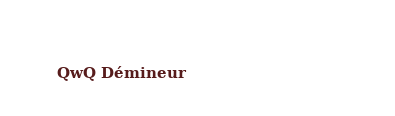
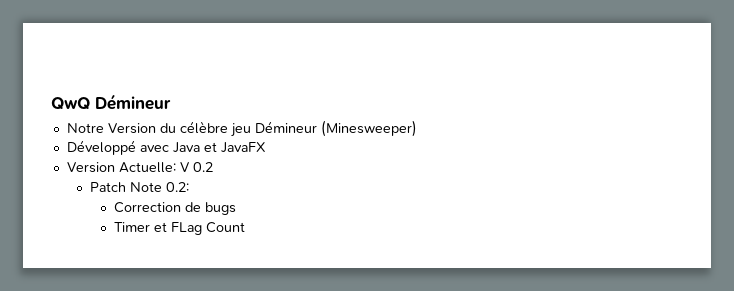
+ Notre Version du célèbre jeu Démineur (Minesweeper)
+ Développé avec Java et JavaFX
+ Version Actuelle: V 0.2
+ Patch Note 0.2:
+ Correction de bugs
+ Timer et FLag Count

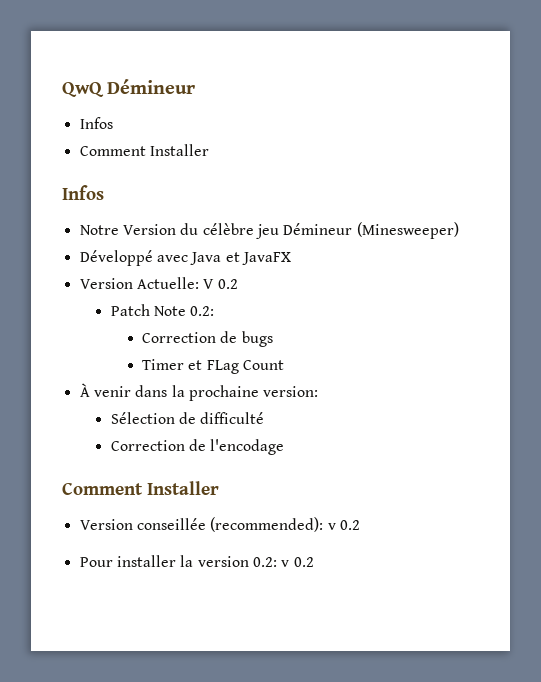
  QwQ Démineur
+ Infos
+ Comment Installer
+ Infos
+ À venir dans la prochaine version:
+ Sélection de difficulté
+ Correction de l'encodage
+ Comment Installer
+ Version conseillée (recommended): v 0.2
+ Pour installer la version 0.2: v 0.2

